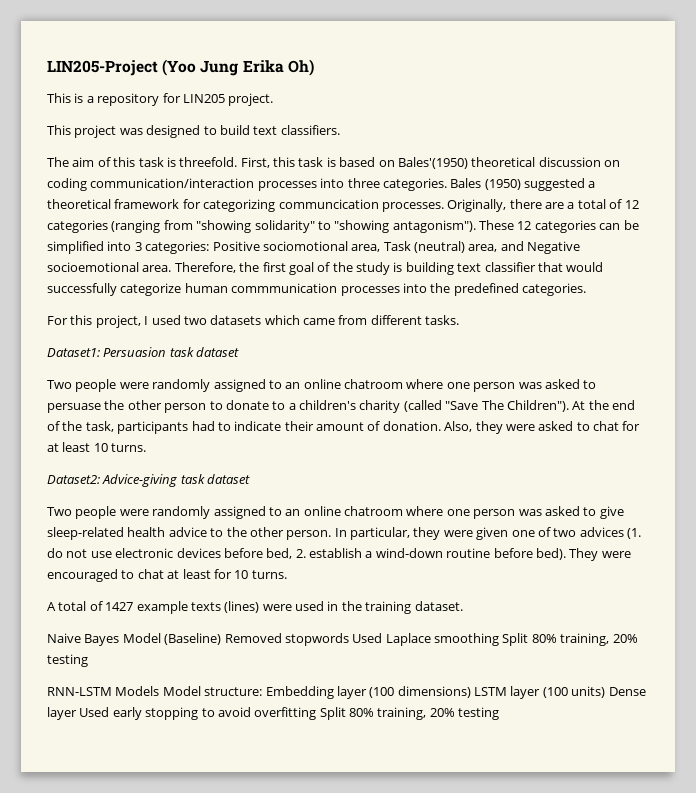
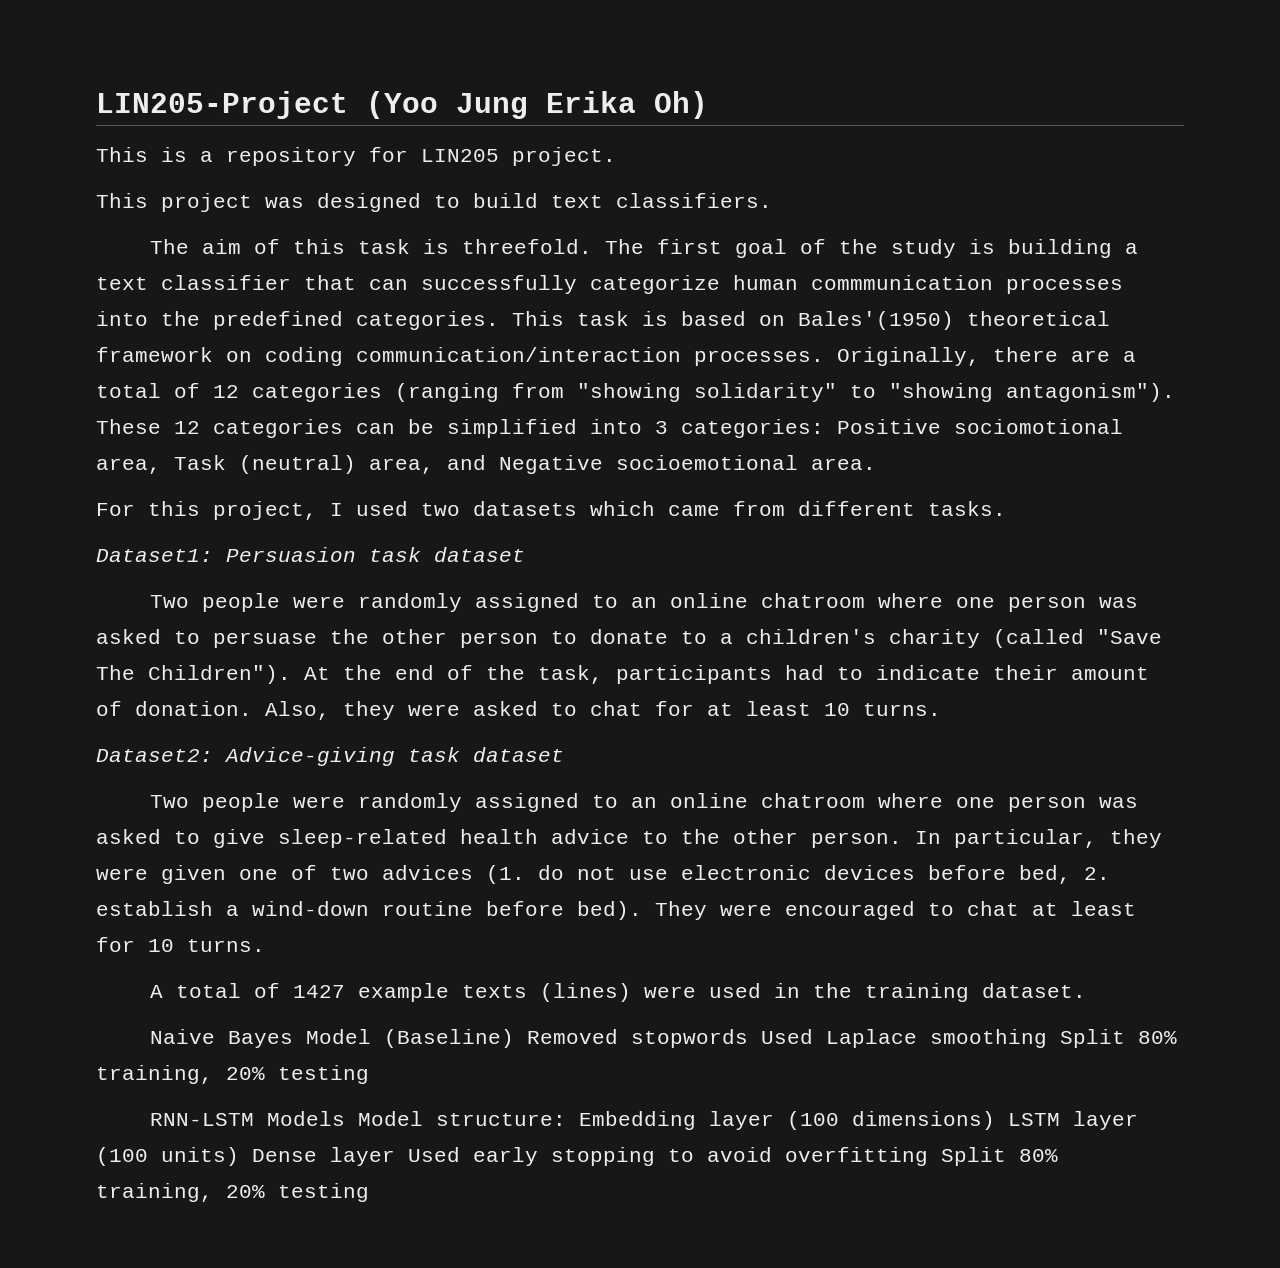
- First, this task is based on Bales'(1950) theoretical discussion on coding communication/interaction processes into three categories. Bales (1950) suggested a theoretical framework for categorizing communcication processes.
+ The first goal of the study is building a text classifier that can successfully categorize human commmunication processes into the predefined categories. This task is based on Bales'(1950) theoretical framework on coding communication/interaction processes.
- Therefore, the first goal of the study is building text classifier that would successfully categorize human commmunication processes into the predefined categories.

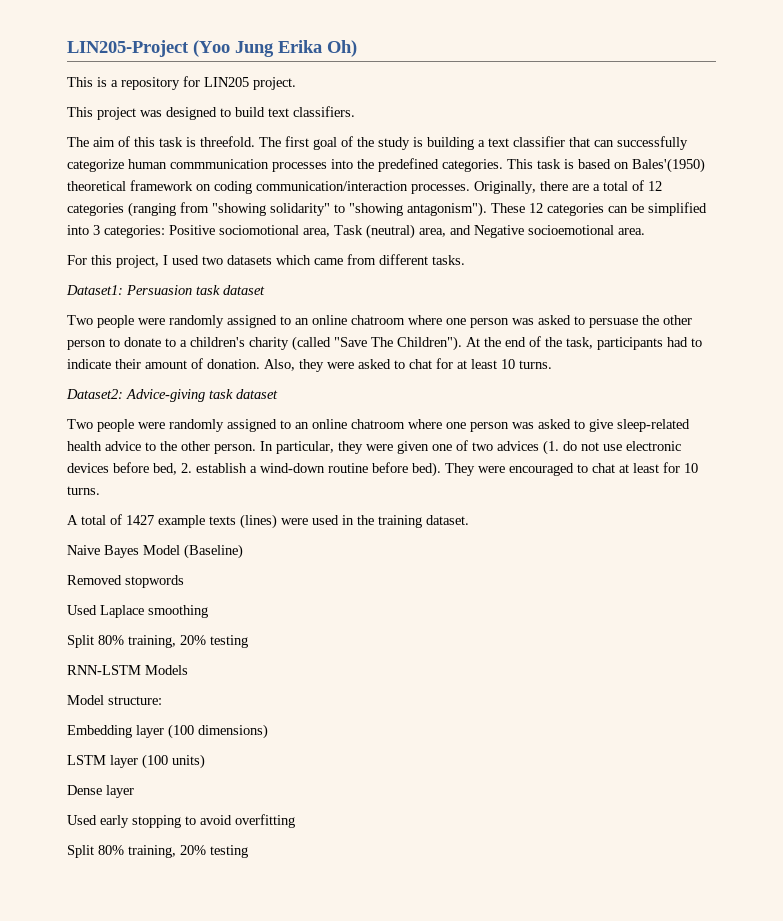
- Naive Bayes Model (Baseline) Removed stopwords Used Laplace smoothing Split 80% training, 20% testing
+ Naive Bayes Model (Baseline)
+ Removed stopwords
+ Used Laplace smoothing
+ Split 80% training, 20% testing
- RNN-LSTM Models Model structure: Embedding layer (100 dimensions) LSTM layer (100 units) Dense layer Used early stopping to avoid overfitting Split 80% training, 20% testing
+ RNN-LSTM Models
+ Model structure:
+ Embedding layer (100 dimensions)
+ LSTM layer (100 units)
+ Dense layer
+ Used early stopping to avoid overfitting
+ Split 80% training, 20% testing

